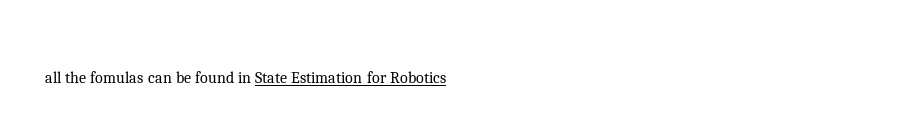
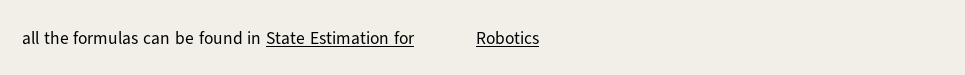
- all the fomulas can be found in State Estimation for Robotics
+ all the formulas can be found in State Estimation for Robotics

